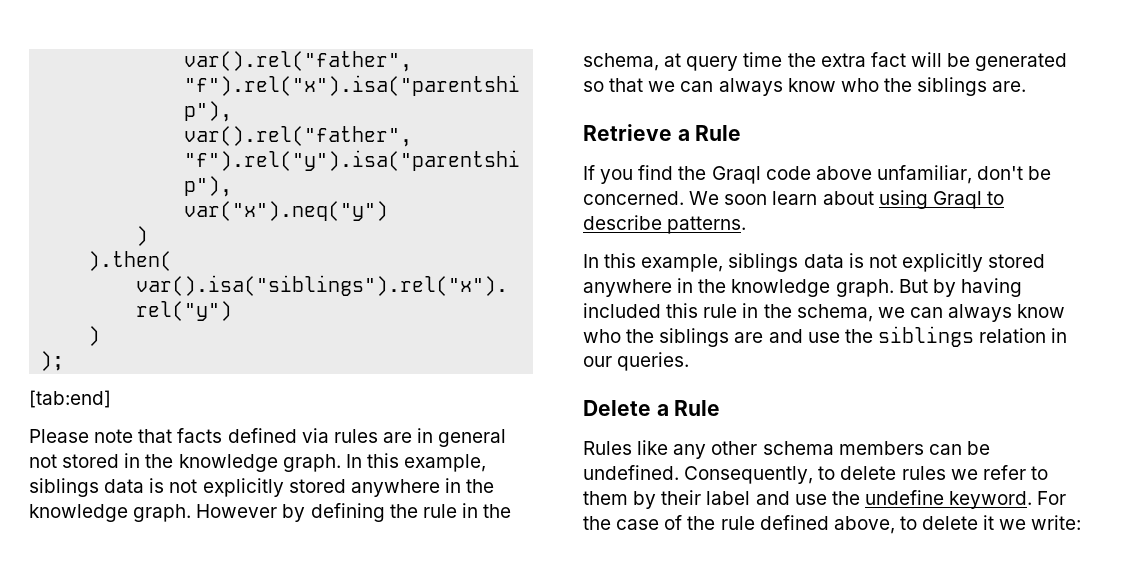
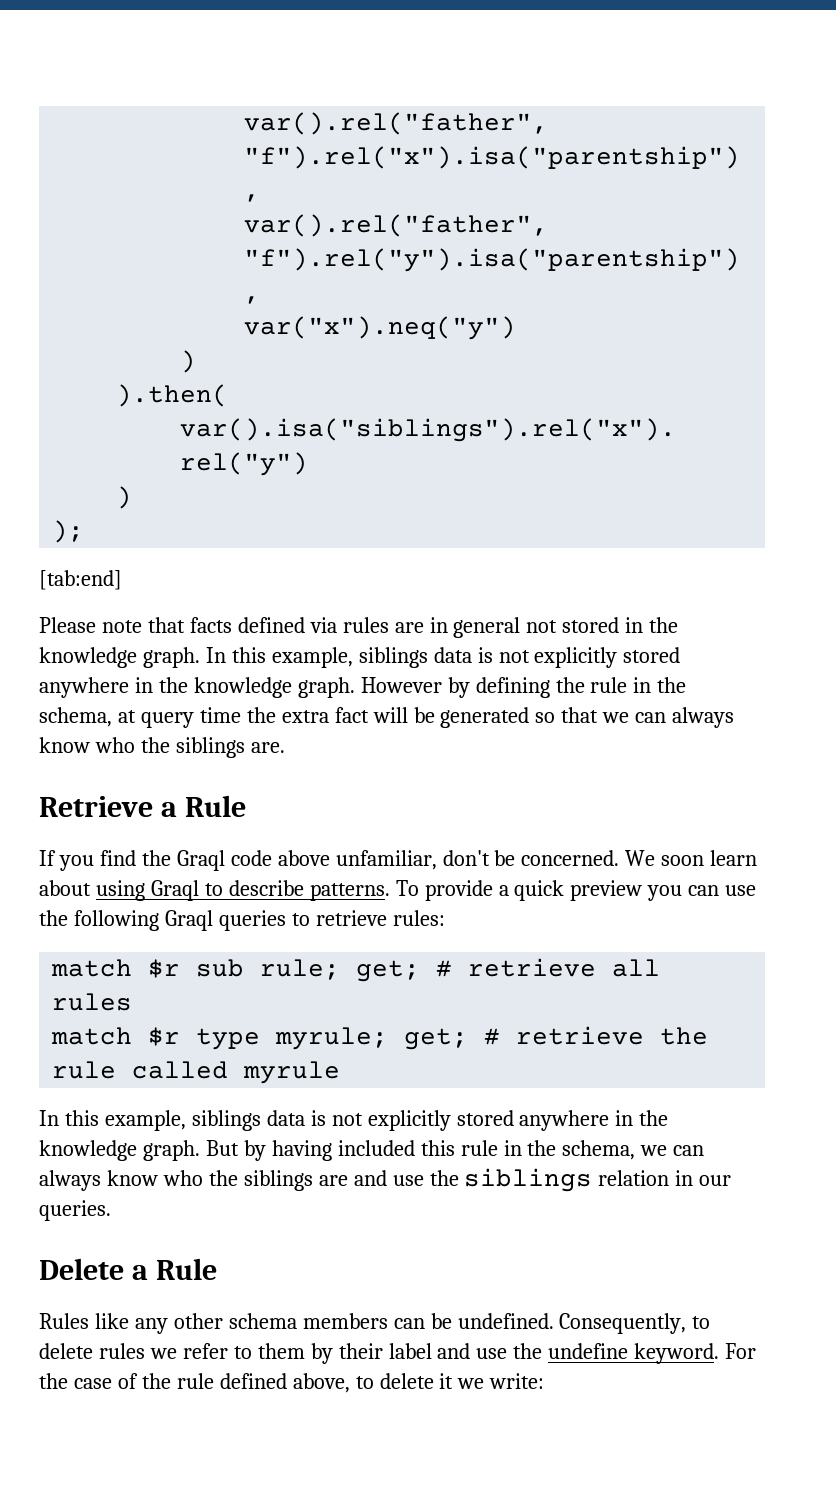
+ To provide a quick preview you can use the following Graql queries to retrieve rules:
+ match $r sub rule; get; # retrieve all rules
+ match $r type myrule; get; # retrieve the rule called myrule

